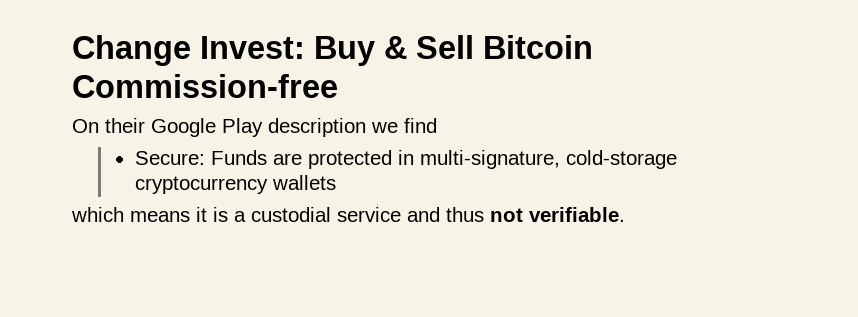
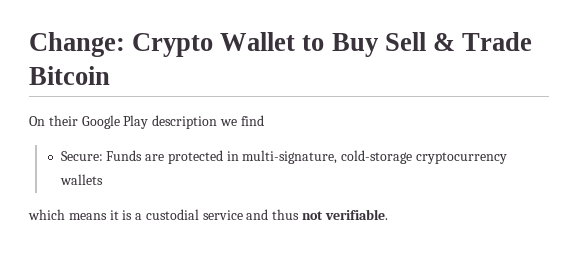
- Change Invest: Buy & Sell Bitcoin Commission-free
+ Change: Crypto Wallet to Buy Sell & Trade Bitcoin

